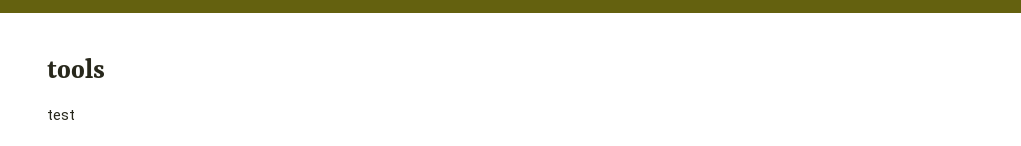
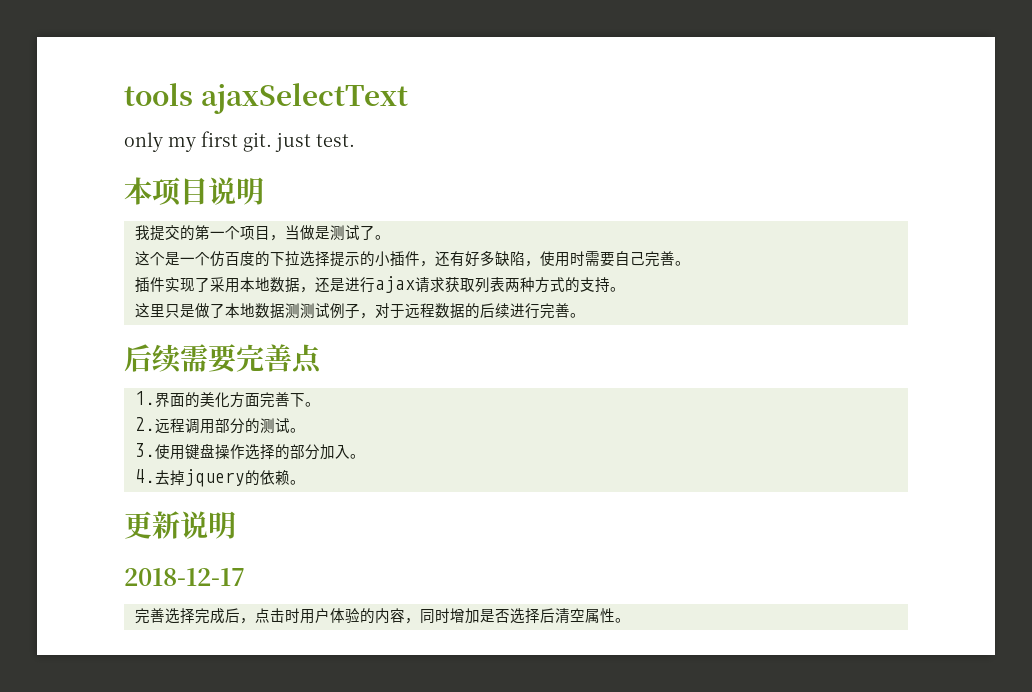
- tools
- test
+ tools ajaxSelectText
+ only my first git. just test.
+ 本项目说明
+ 我提交的第一个项目，当做是测试了。
+ 这个是一个仿百度的下拉选择提示的小插件，还有好多缺陷，使用时需要自己完善。
+ 插件实现了采用本地数据，还是进行ajax请求获取列表两种方式的支持。
+ 这里只是做了本地数据测测试例子，对于远程数据的后续进行完善。
+ 后续需要完善点
+ 1.界面的美化方面完善下。
+ 2.远程调用部分的测试。
+ 3.使用键盘操作选择的部分加入。
+ 4.去掉jquery的依赖。
+ 更新说明
+ 2018-12-17
+ 完善选择完成后，点击时用户体验的内容，同时增加是否选择后清空属性。

